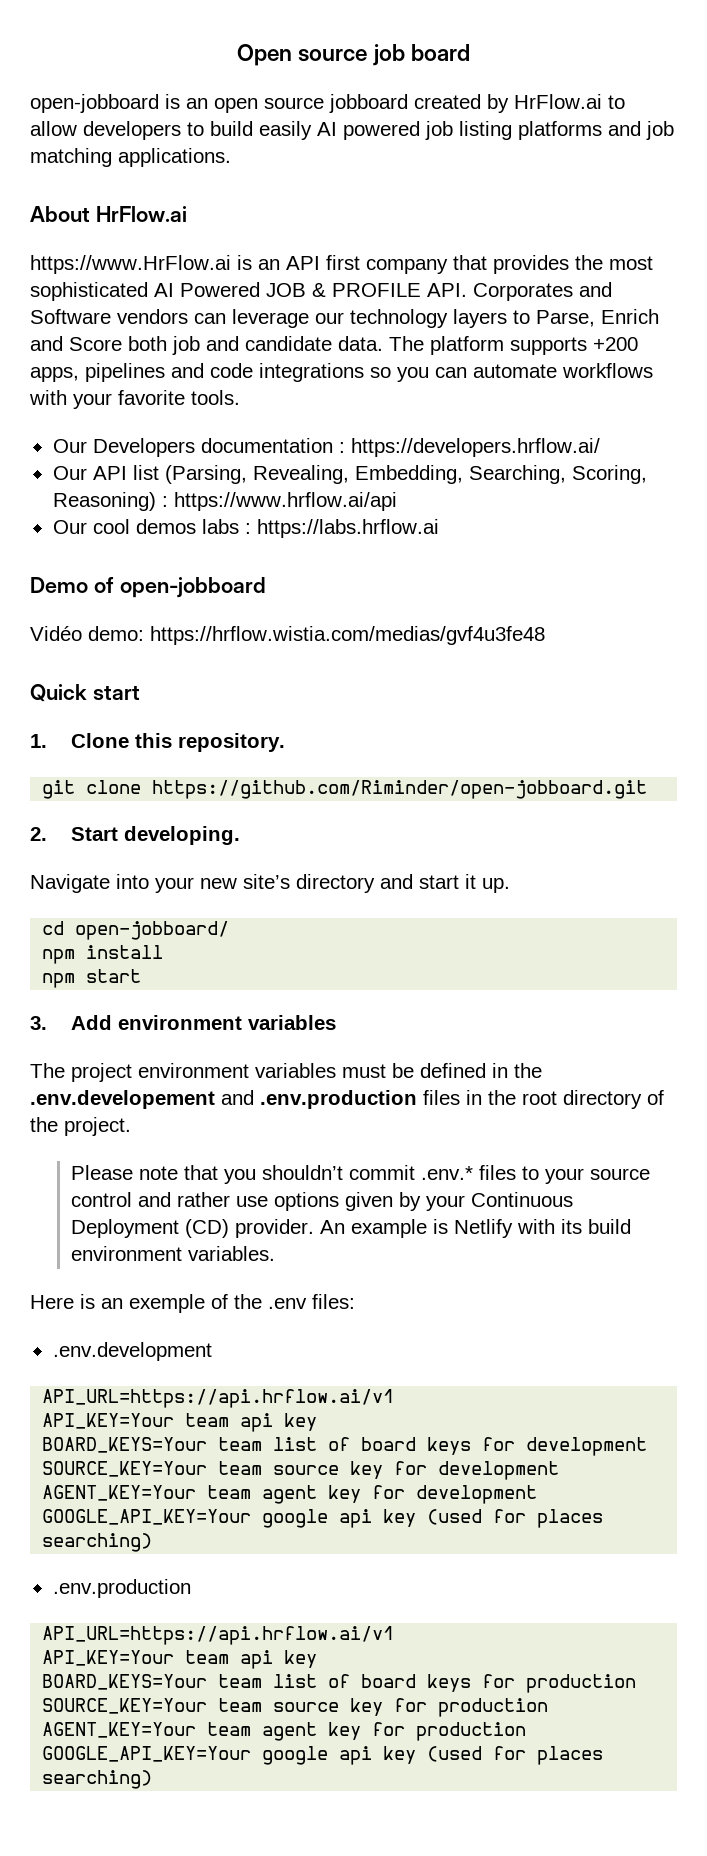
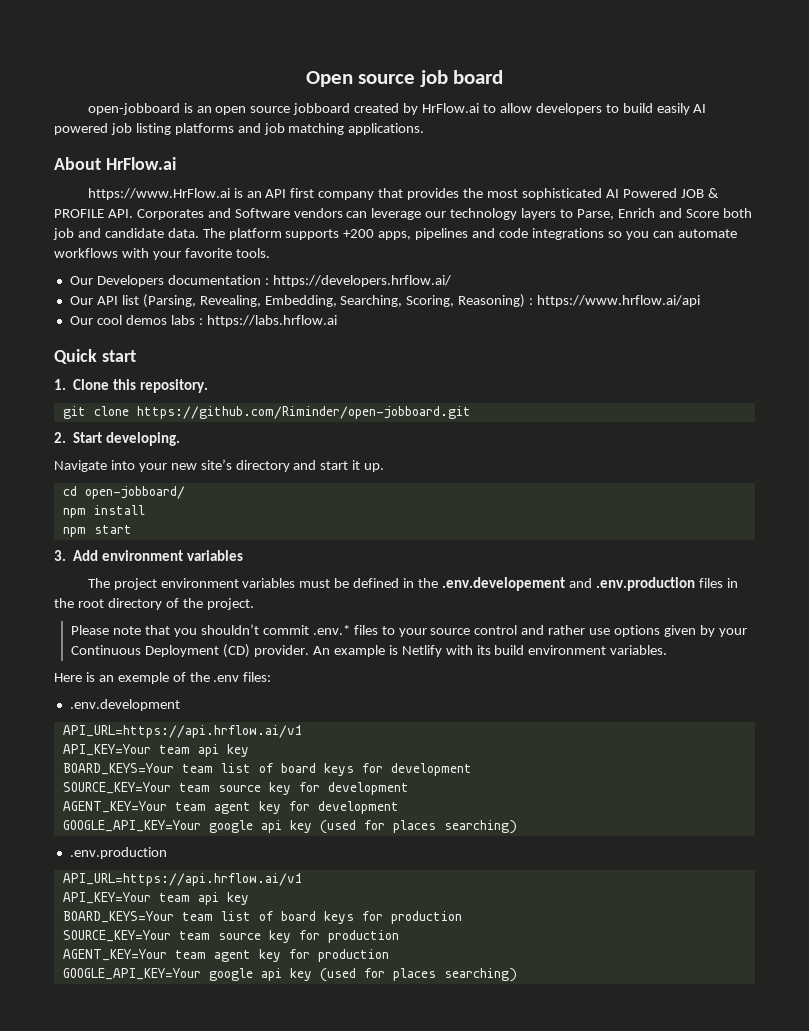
- Demo of open-jobboard
- Vidéo demo: https://hrflow.wistia.com/medias/gvf4u3fe48

